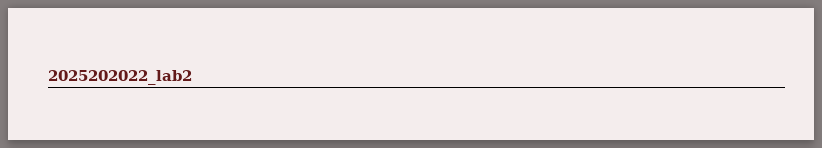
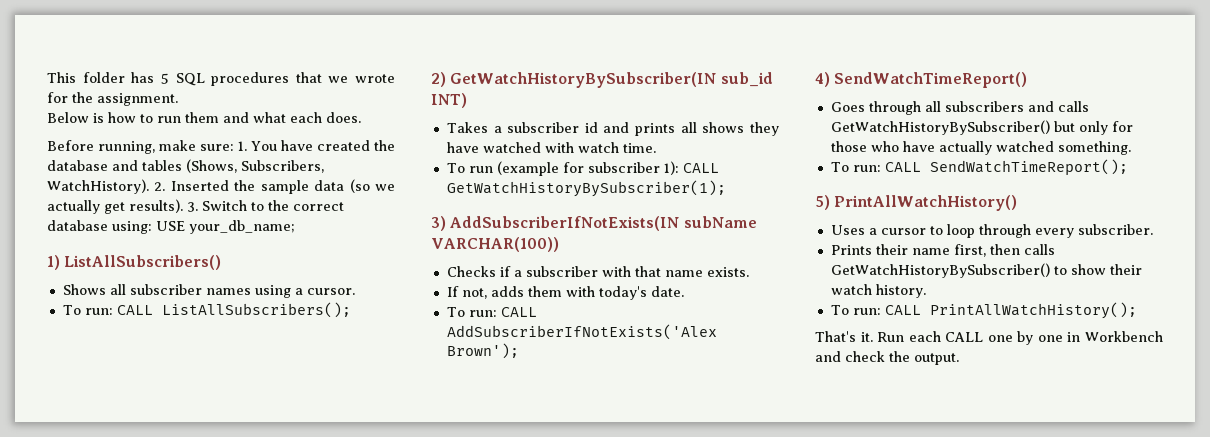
- 2025202022_lab2
+ This folder has 5 SQL procedures that we wrote for the assignment.
+ Below is how to run them and what each does.
+ Before running, make sure: 1. You have created the database and tables (Shows, Subscribers, WatchHistory). 2. Inserted the sample data (so we actually get results). 3. Switch to the correct database using: USE your_db_name;
+ 1) ListAllSubscribers()
+ Shows all subscriber names using a cursor.
+ To run: CALL ListAllSubscribers();
+ 2) GetWatchHistoryBySubscriber(IN sub_id INT)
+ Takes a subscriber id and prints all shows they have watched with watch time.
+ To run (example for subscriber 1): CALL GetWatchHistoryBySubscriber(1);
+ 3) AddSubscriberIfNotExists(IN subName VARCHAR(100))
+ Checks if a subscriber with that name exists.
+ If not, adds them with today's date.
+ To run: CALL AddSubscriberIfNotExists('Alex Brown');
+ 4) SendWatchTimeReport()
+ Goes through all subscribers and calls GetWatchHistoryBySubscriber() but only for those who have actually watched something.
+ To run: CALL SendWatchTimeReport();
+ 5) PrintAllWatchHistory()
+ Uses a cursor to loop through every subscriber.
+ Prints their name first, then calls GetWatchHistoryBySubscriber() to show their watch history.
+ To run: CALL PrintAllWatchHistory();
+ That's it. Run each CALL one by one in Workbench and check the output.

